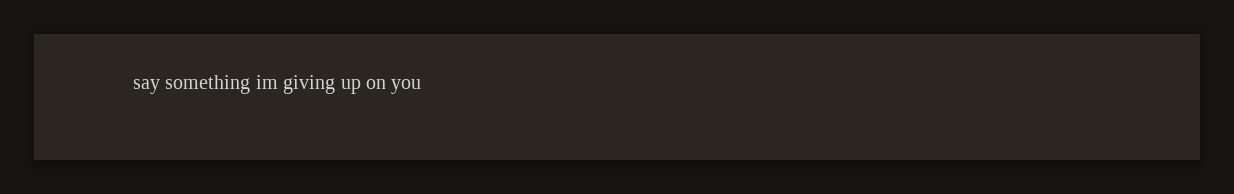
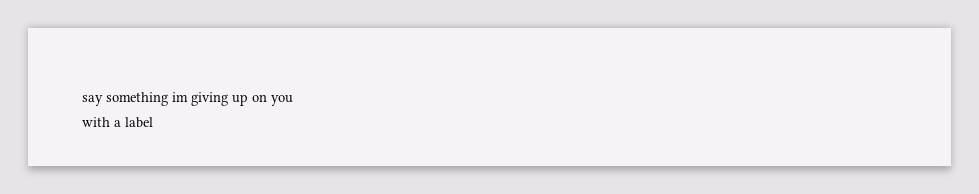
+ with a label

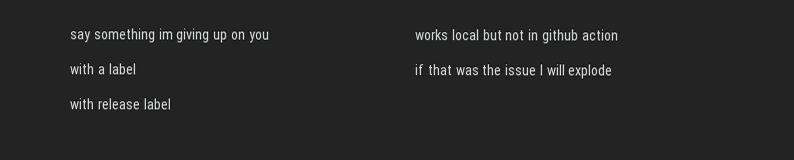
+ with release label
+ works local but not in github action
+ if that was the issue I will explode

